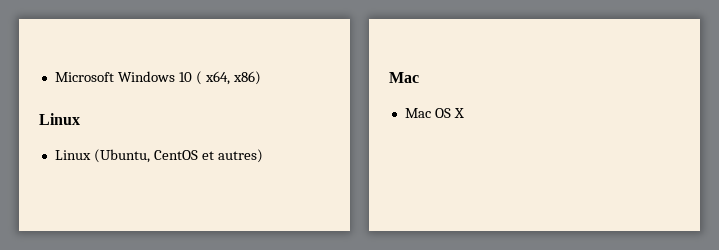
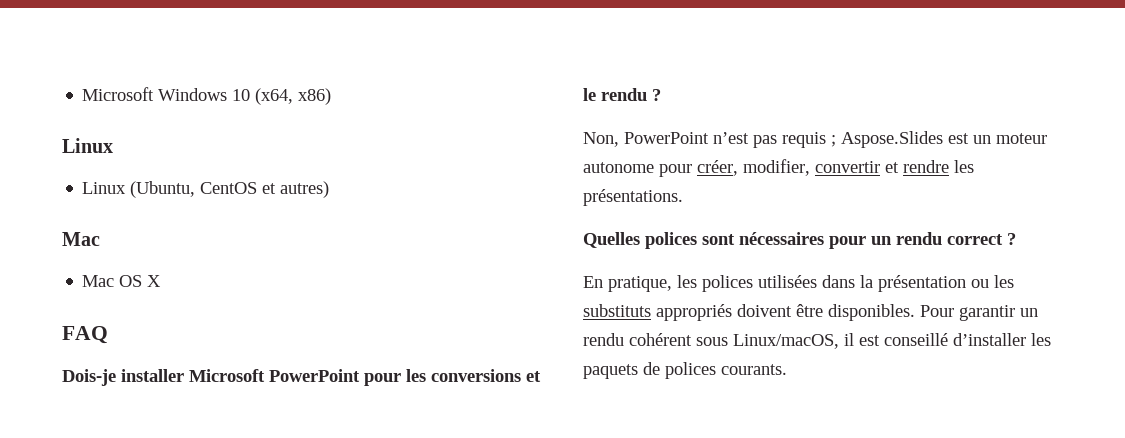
- Microsoft Windows 10 ( x64, x86)
+ Microsoft Windows 10 (x64, x86)
+ FAQ
+ Dois‑je installer Microsoft PowerPoint pour les conversions et le rendu ?
+ Non, PowerPoint n’est pas requis ; Aspose.Slides est un moteur autonome pour créer, modifier, convertir et rendre les présentations.
+ Quelles polices sont nécessaires pour un rendu correct ?
+ En pratique, les polices utilisées dans la présentation ou les substituts appropriés doivent être disponibles. Pour garantir un rendu cohérent sous Linux/macOS, il est conseillé d’installer les paquets de polices courants.

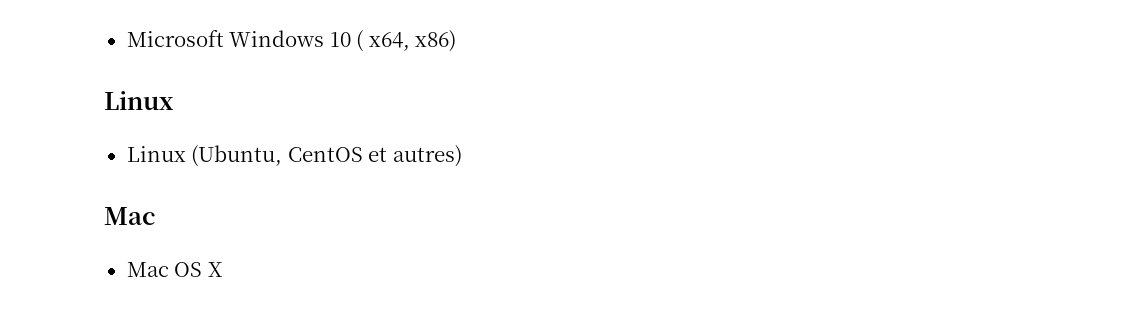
- Microsoft Windows 10 (x64, x86)
+ Microsoft Windows 10 ( x64, x86)
- FAQ
- Dois‑je installer Microsoft PowerPoint pour les conversions et le rendu ?
- Non, PowerPoint n’est pas requis ; Aspose.Slides est un moteur autonome pour créer, modifier, convertir et rendre les présentations.
- Quelles polices sont nécessaires pour un rendu correct ?
- En pratique, les polices utilisées dans la présentation ou les substituts appropriés doivent être disponibles. Pour garantir un rendu cohérent sous Linux/macOS, il est conseillé d’installer les paquets de polices courants.

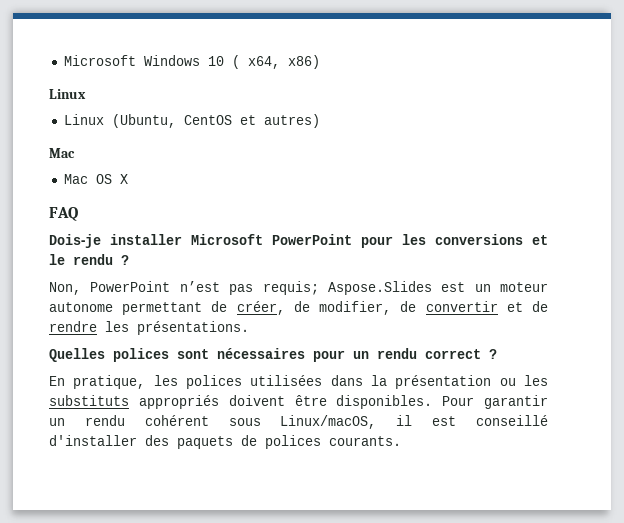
+ FAQ
+ Dois‑je installer Microsoft PowerPoint pour les conversions et le rendu ?
+ Non, PowerPoint n’est pas requis; Aspose.Slides est un moteur autonome permettant de créer, de modifier, de convertir et de rendre les présentations.
+ Quelles polices sont nécessaires pour un rendu correct ?
+ En pratique, les polices utilisées dans la présentation ou les substituts appropriés doivent être disponibles. Pour garantir un rendu cohérent sous Linux/macOS, il est conseillé d'installer des paquets de polices courants.

